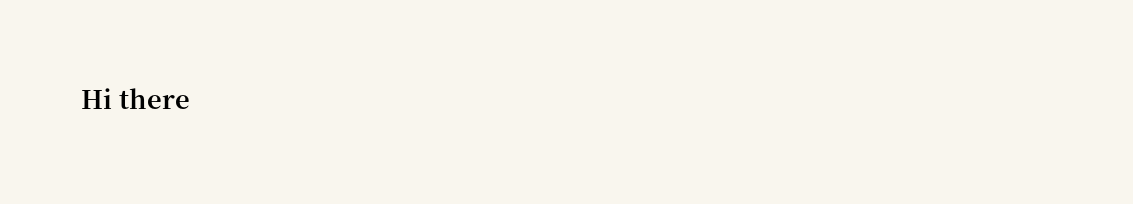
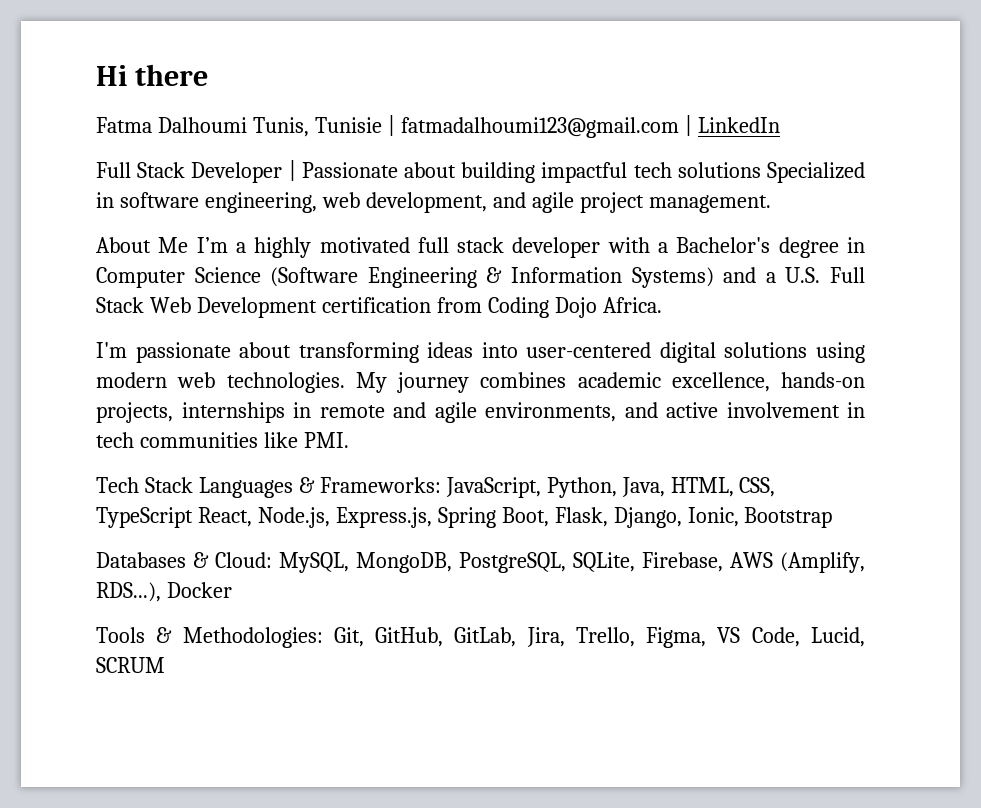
+ Fatma Dalhoumi Tunis, Tunisie | fatmadalhoumi123@gmail.com | LinkedIn
+ Full Stack Developer | Passionate about building impactful tech solutions Specialized in software engineering, web development, and agile project management.
+ About Me I’m a highly motivated full stack developer with a Bachelor's degree in Computer Science (Software Engineering & Information Systems) and a U.S. Full Stack Web Development certification from Coding Dojo Africa.
+ I'm passionate about transforming ideas into user-centered digital solutions using modern web technologies. My journey combines academic excellence, hands-on projects, internships in remote and agile environments, and active involvement in tech communities like PMI.
+ Tech Stack Languages & Frameworks: JavaScript, Python, Java, HTML, CSS, TypeScript React, Node.js, Express.js, Spring Boot, Flask, Django, Ionic, Bootstrap
+ Databases & Cloud: MySQL, MongoDB, PostgreSQL, SQLite, Firebase, AWS (Amplify, RDS...), Docker
+ Tools & Methodologies: Git, GitHub, GitLab, Jira, Trello, Figma, VS Code, Lucid, SCRUM

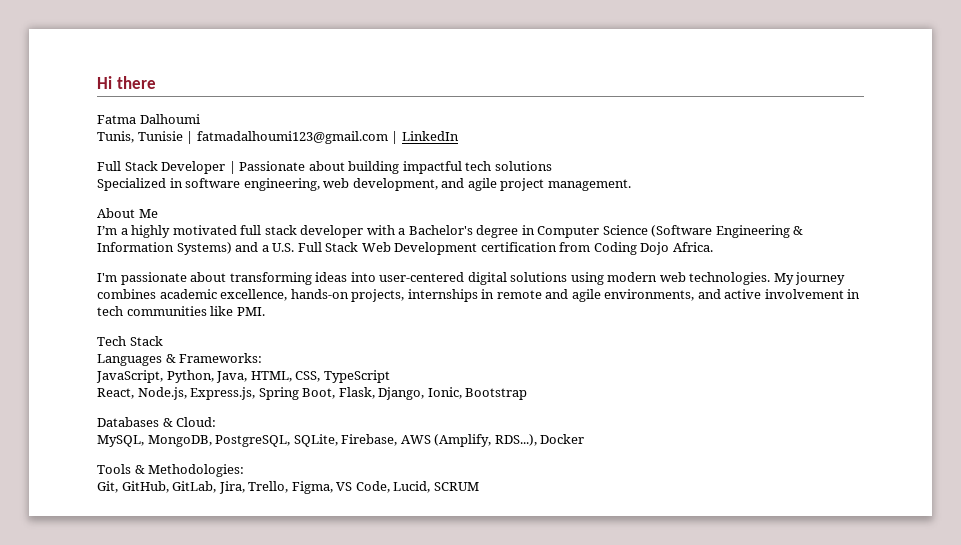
- Fatma Dalhoumi Tunis, Tunisie | fatmadalhoumi123@gmail.com | LinkedIn
+ Fatma Dalhoumi
+ Tunis, Tunisie | fatmadalhoumi123@gmail.com | LinkedIn
- Full Stack Developer | Passionate about building impactful tech solutions Specialized in software engineering, web development, and agile project management.
+ Full Stack Developer | Passionate about building impactful tech solutions
+ Specialized in software engineering, web development, and agile project management.
- About Me I’m a highly motivated full stack developer with a Bachelor's degree in Computer Science (Software Engineering & Information Systems) and a U.S. Full Stack Web Development certification from Coding Dojo Africa.
+ About Me
+ I’m a highly motivated full stack developer with a Bachelor's degree in Computer Science (Software Engineering & Information Systems) and a U.S. Full Stack Web Development certification from Coding Dojo Africa.
- Tech Stack Languages & Frameworks: JavaScript, Python, Java, HTML, CSS, TypeScript React, Node.js, Express.js, Spring Boot, Flask, Django, Ionic, Bootstrap
+ Tech Stack
+ Languages & Frameworks:
+ JavaScript, Python, Java, HTML, CSS, TypeScript
+ React, Node.js, Express.js, Spring Boot, Flask, Django, Ionic, Bootstrap
- Databases & Cloud: MySQL, MongoDB, PostgreSQL, SQLite, Firebase, AWS (Amplify, RDS...), Docker
+ Databases & Cloud:
+ MySQL, MongoDB, PostgreSQL, SQLite, Firebase, AWS (Amplify, RDS...), Docker
- Tools & Methodologies: Git, GitHub, GitLab, Jira, Trello, Figma, VS Code, Lucid, SCRUM
+ Tools & Methodologies:
+ Git, GitHub, GitLab, Jira, Trello, Figma, VS Code, Lucid, SCRUM

